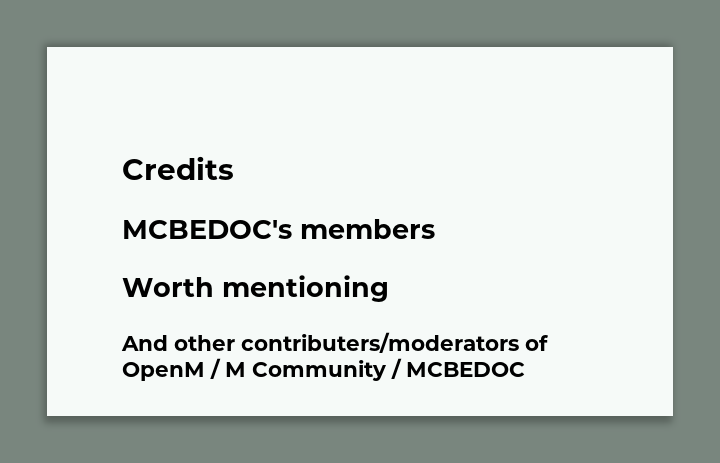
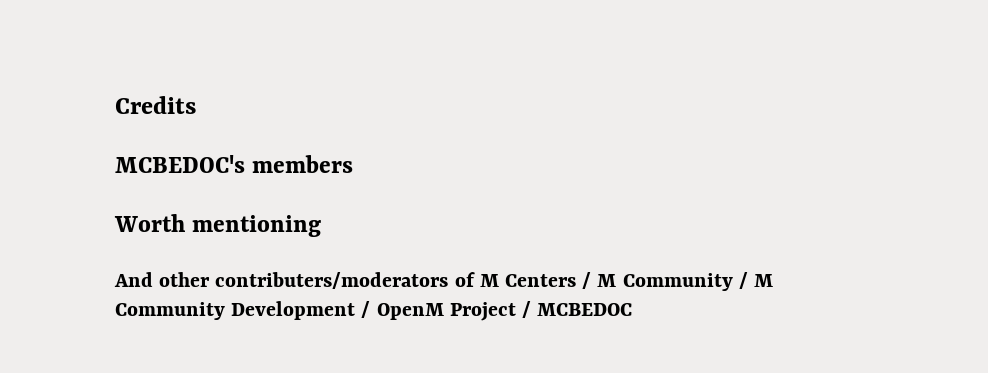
- And other contributers/moderators of OpenM / M Community / MCBEDOC
+ And other contributers/moderators of M Centers / M Community / M Community Development / OpenM Project / MCBEDOC

